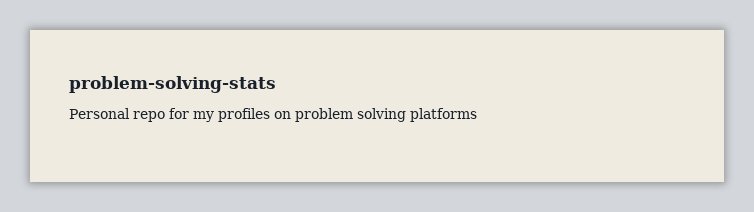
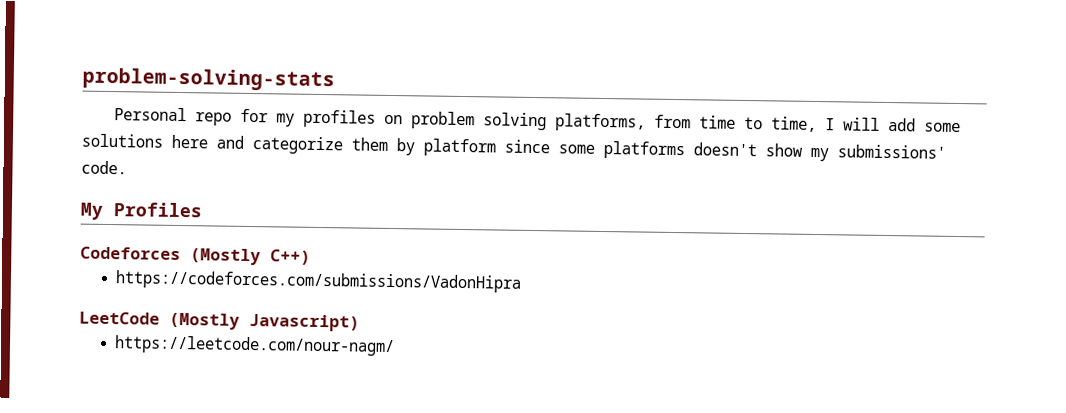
- Personal repo for my profiles on problem solving platforms
+ Personal repo for my profiles on problem solving platforms, from time to time, I will add some solutions here and categorize them by platform since some platforms doesn't show my submissions' code.
+ My Profiles
+ Codeforces (Mostly C++)
+ https://codeforces.com/submissions/VadonHipra
+ LeetCode (Mostly Javascript)
+ https://leetcode.com/nour-nagm/

